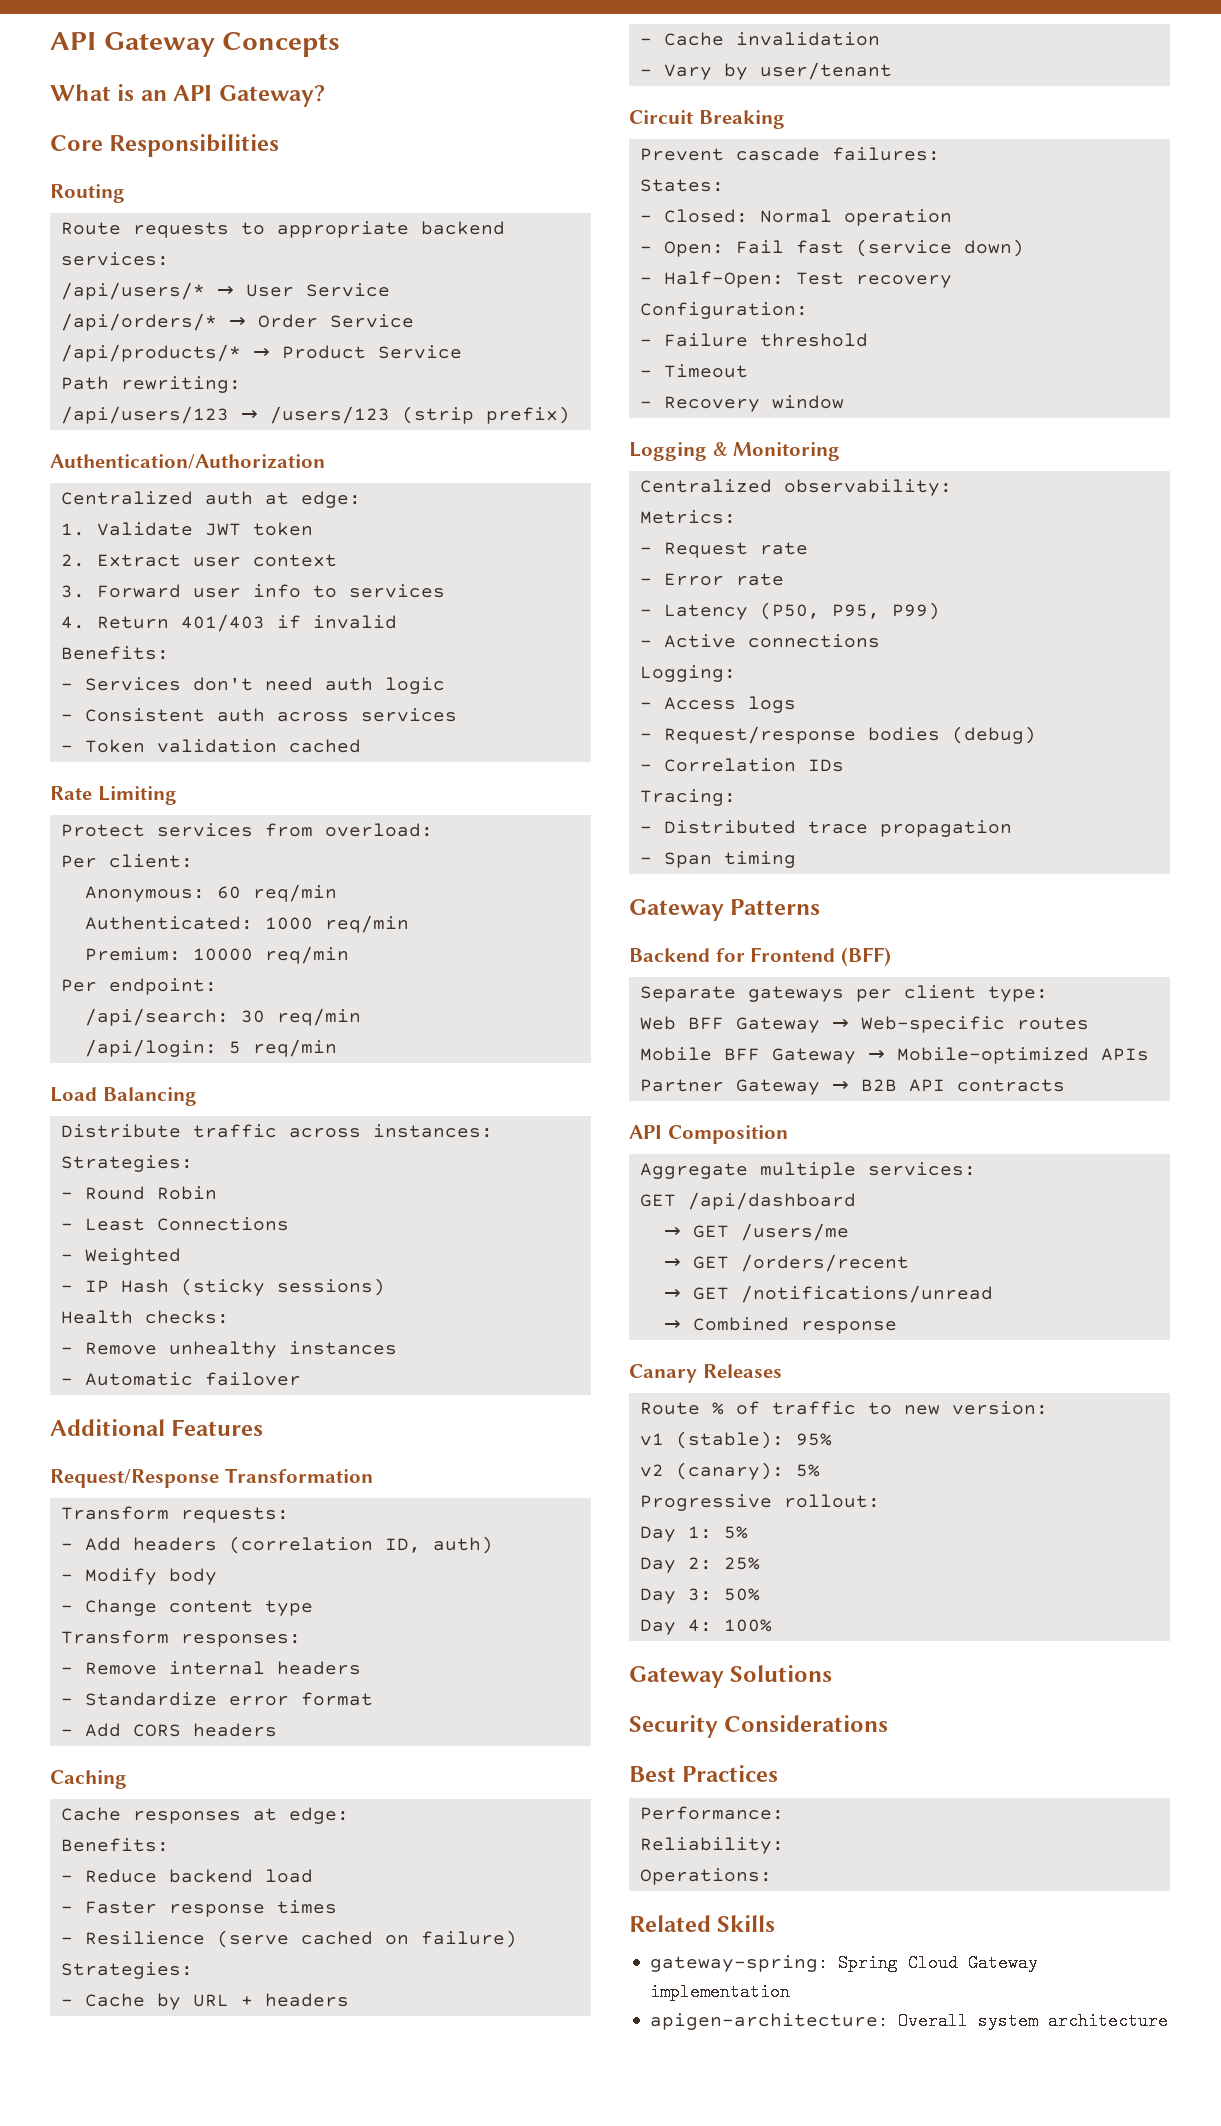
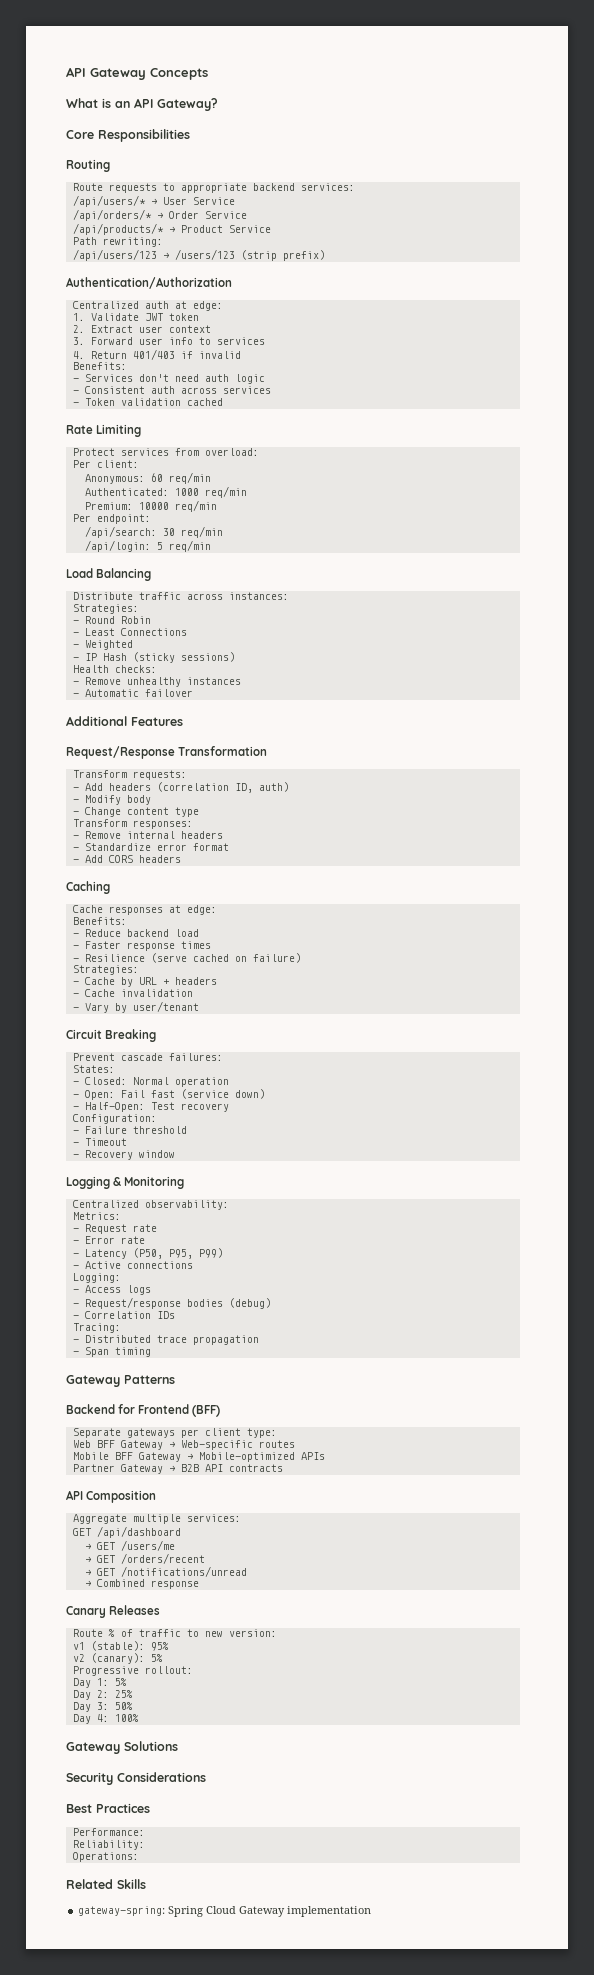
- apigen-architecture: Overall system architecture

